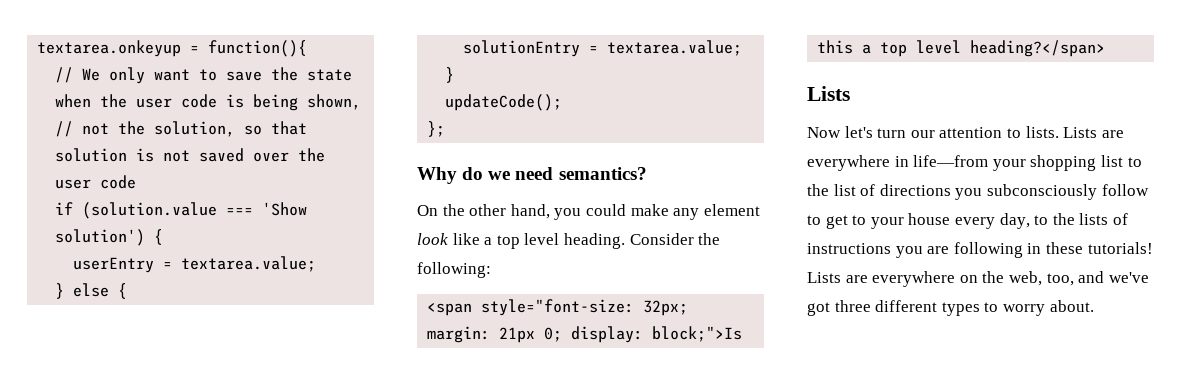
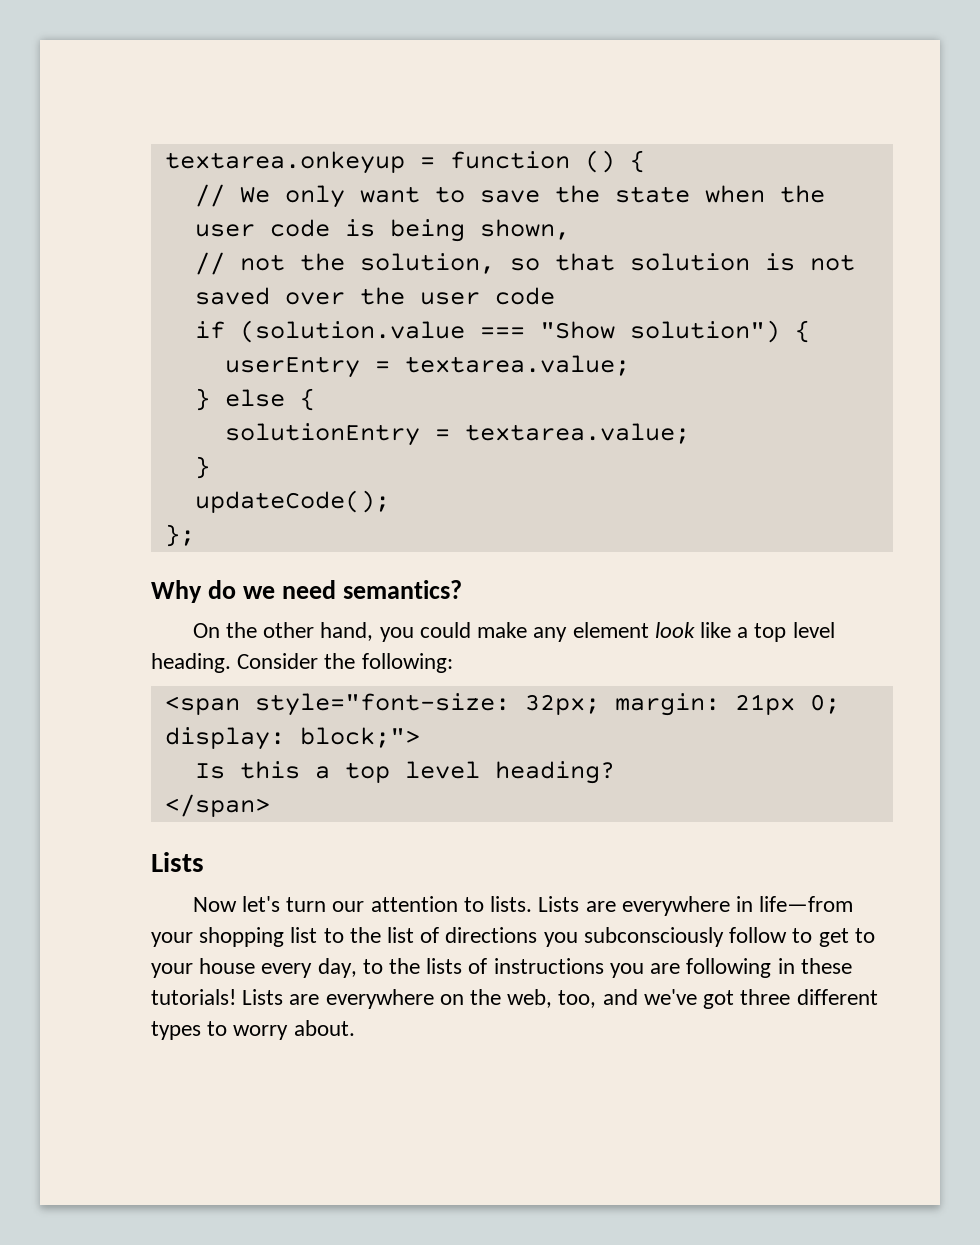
- textarea.onkeyup = function(){
+ textarea.onkeyup = function () {
- if (solution.value === 'Show solution') {
+ if (solution.value === "Show solution") {
- <span style="font-size: 32px; margin: 21px 0; display: block;">Is this a top level heading?</span>
+ <span style="font-size: 32px; margin: 21px 0; display: block;">
+ Is this a top level heading?
+ </span>

